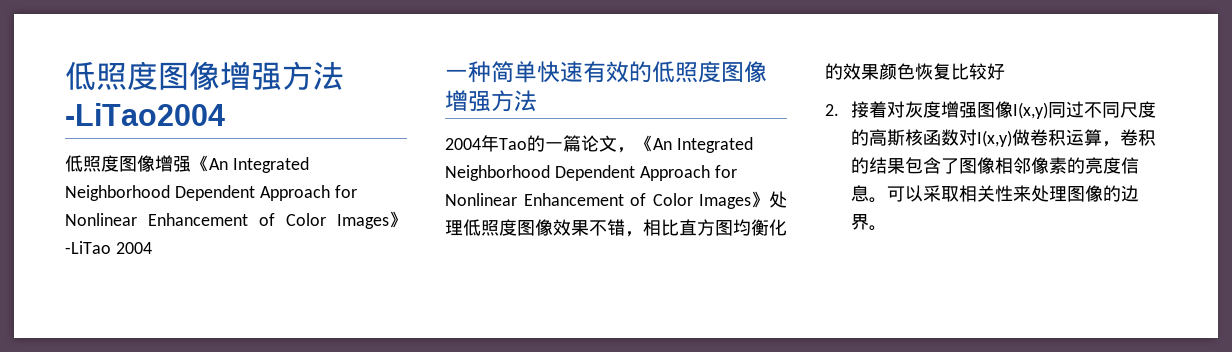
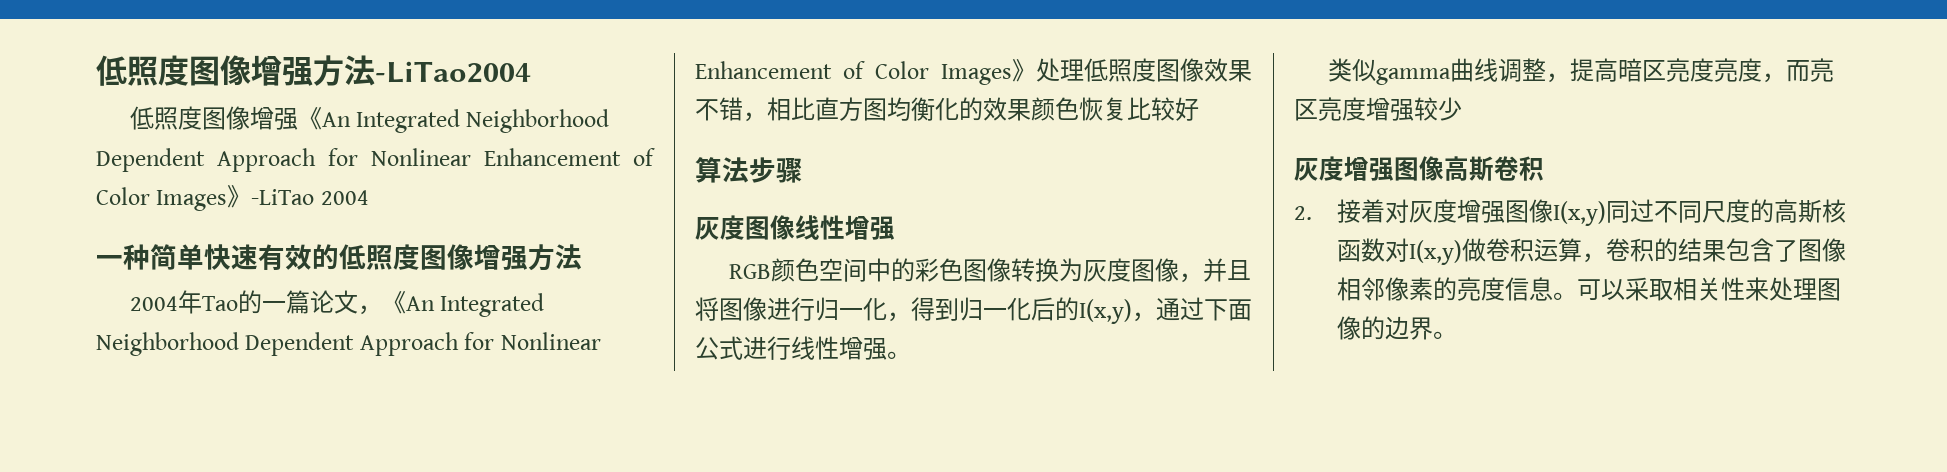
+ 算法步骤
+ 灰度图像线性增强
+ RGB颜色空间中的彩色图像转换为灰度图像，并且将图像进行归一化，得到归一化后的I(x,y)，通过下面公式进行线性增强。
+ 类似gamma曲线调整，提高暗区亮度亮度，而亮区亮度增强较少
+ 灰度增强图像高斯卷积

